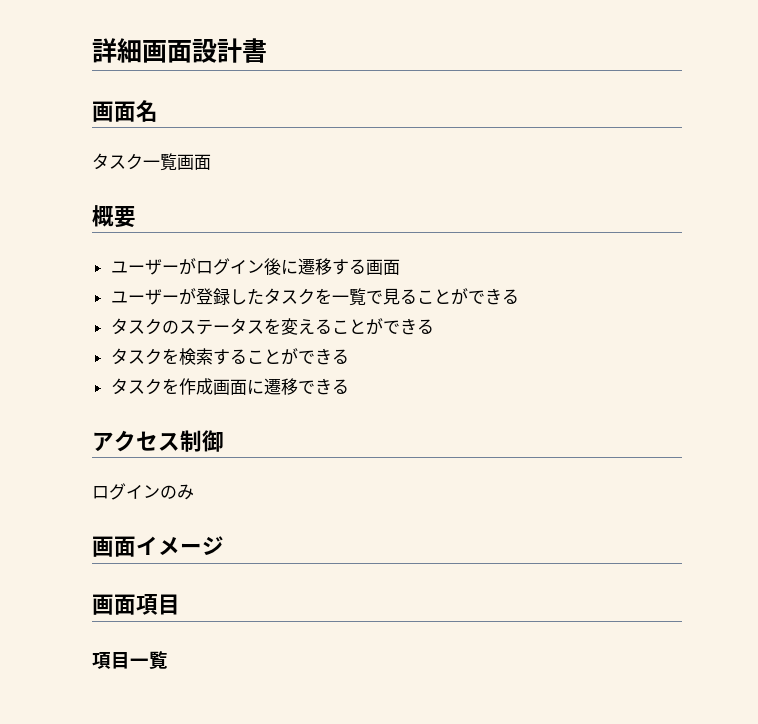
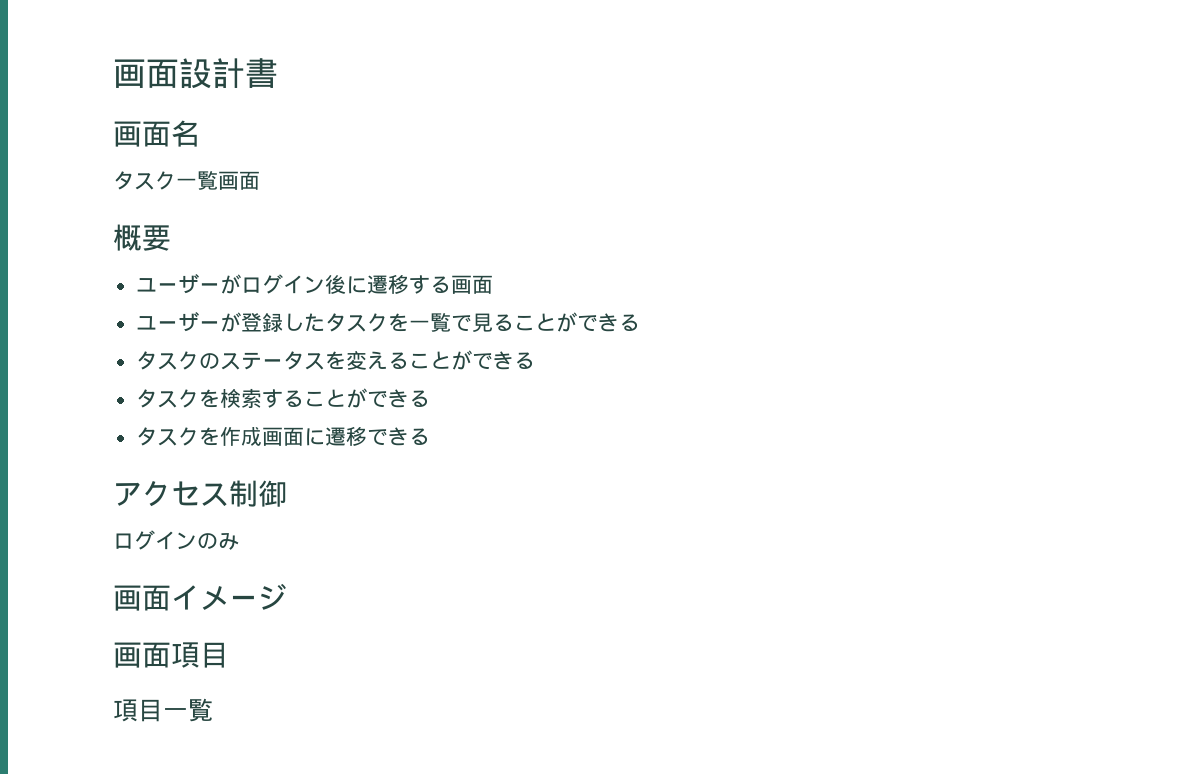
- 詳細画面設計書
+ 画面設計書

